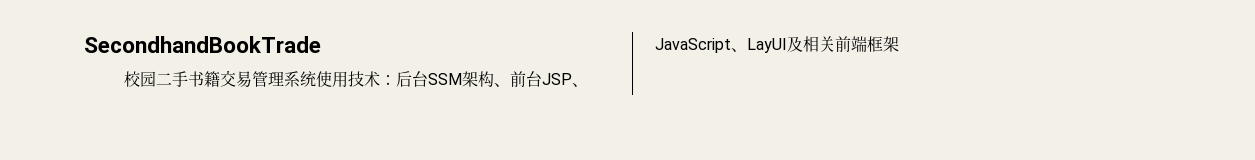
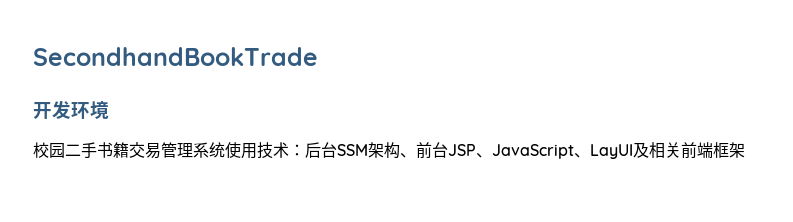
+ 开发环境

